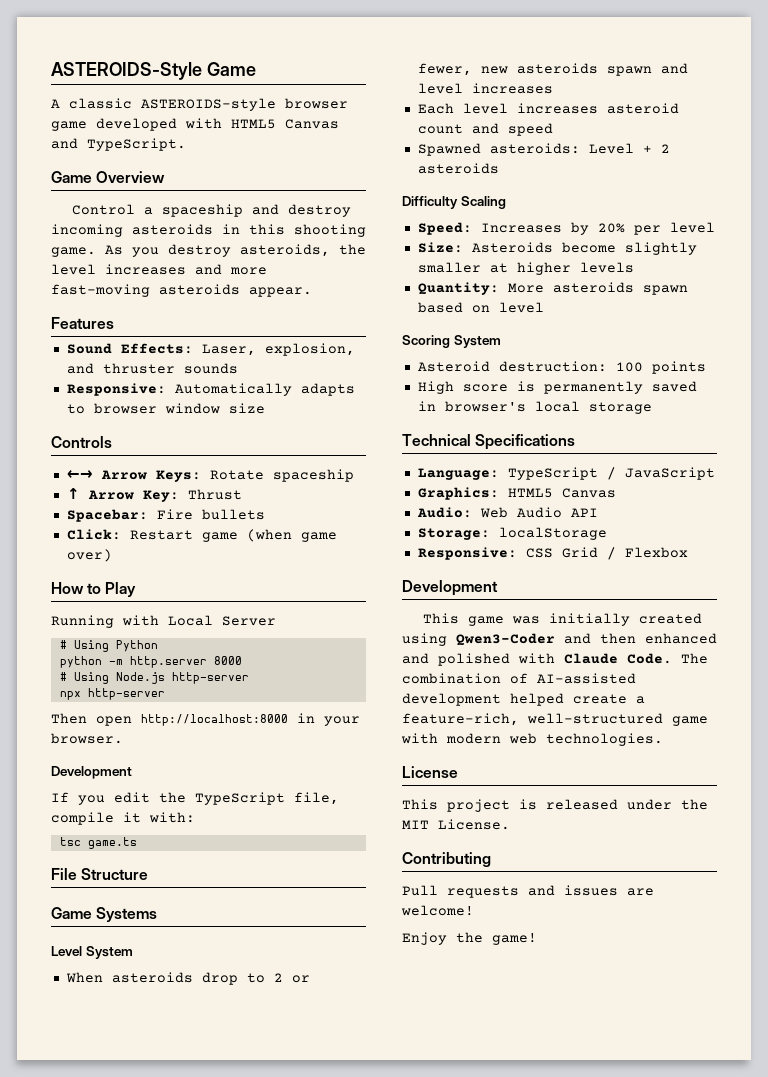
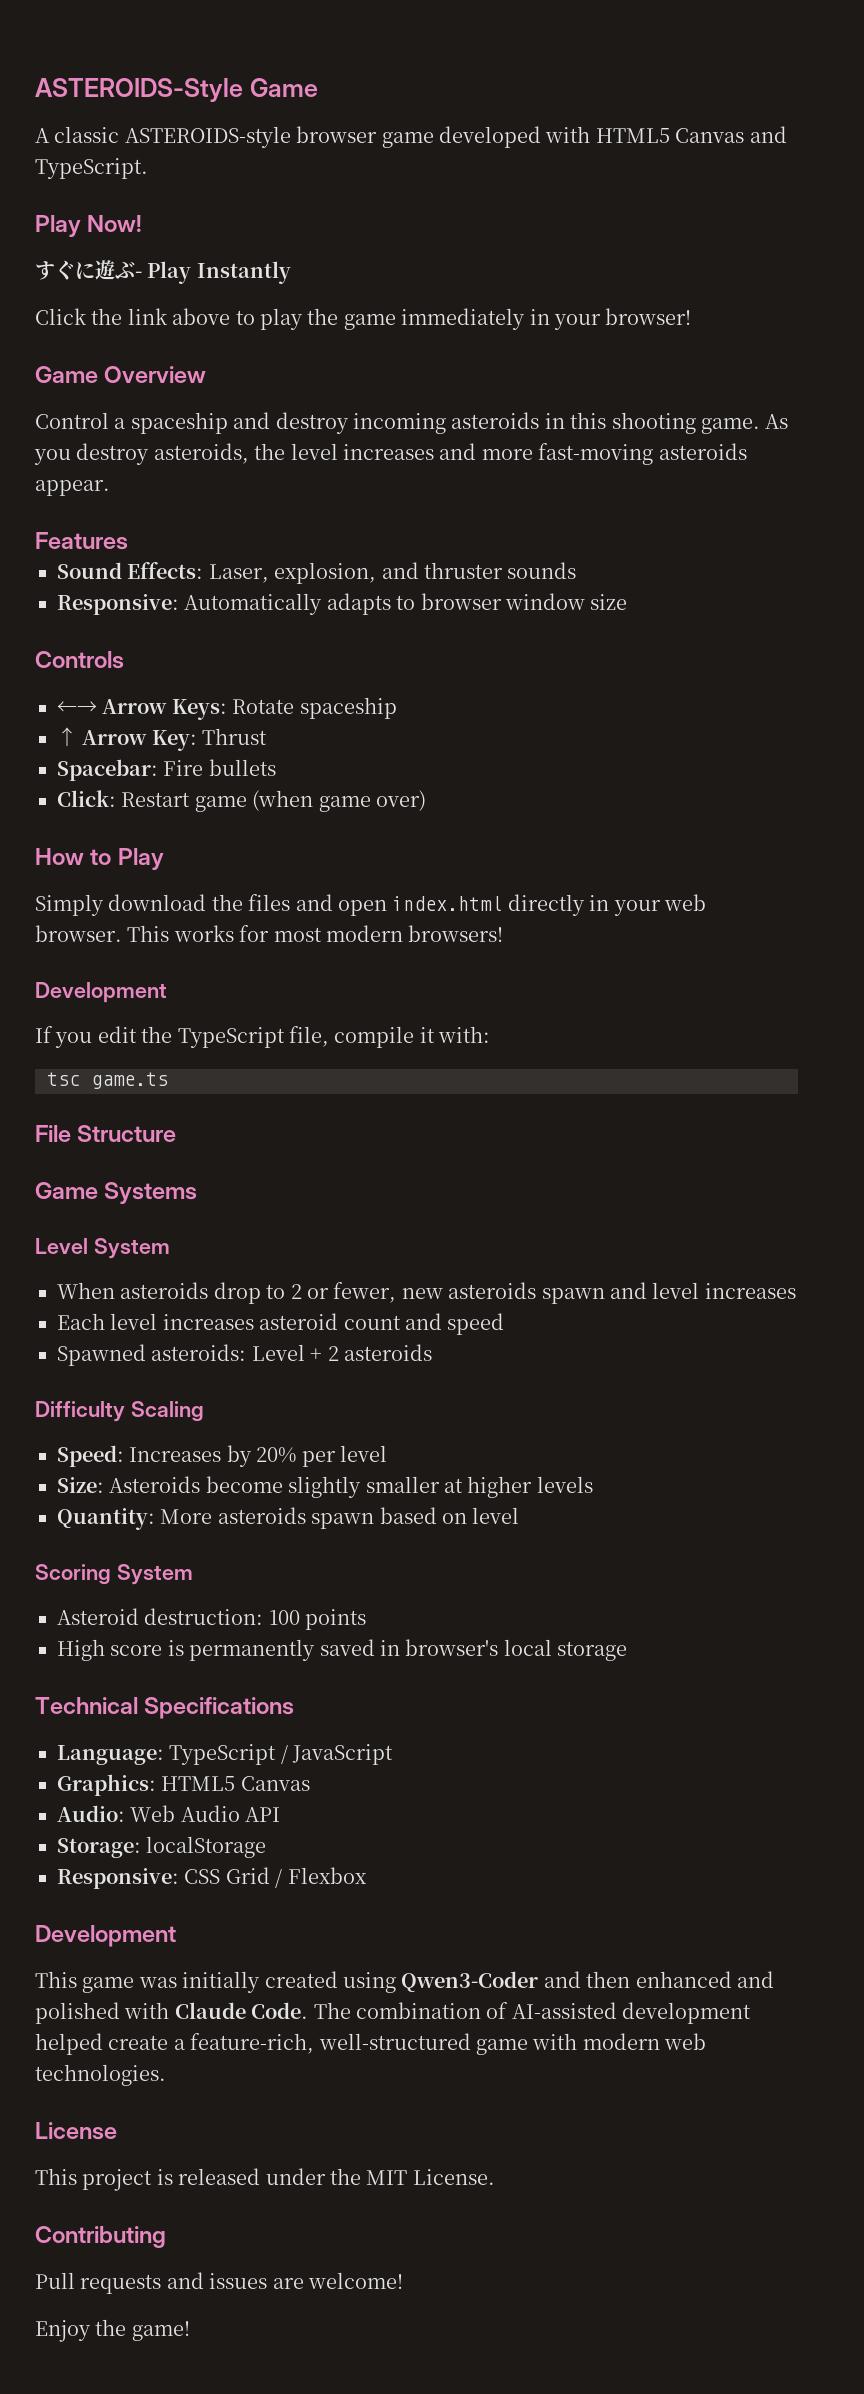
+ Play Now!
+ すぐに遊ぶ- Play Instantly
+ Click the link above to play the game immediately in your browser!
- Running with Local Server
- # Using Python
- python -m http.server 8000
- # Using Node.js http-server
- npx http-server
- Then open http://localhost:8000 in your browser.
+ Simply download the files and open index.html directly in your web browser. This works for most modern browsers!

